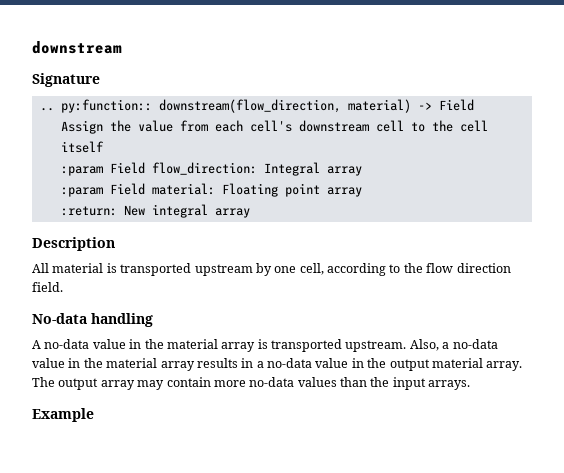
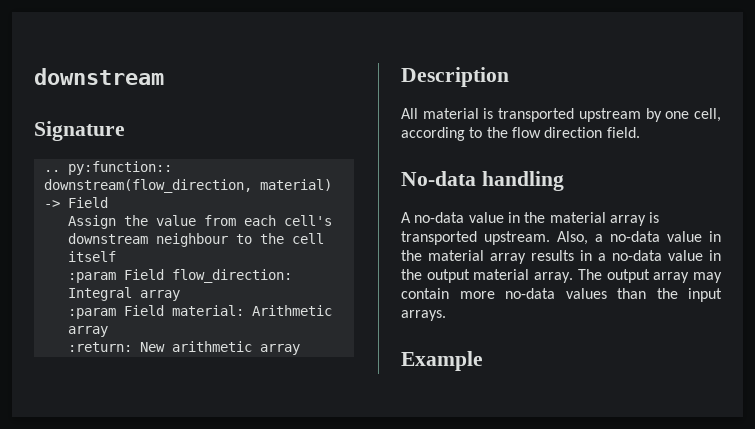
- Assign the value from each cell's downstream cell to the cell itself
+ Assign the value from each cell's downstream neighbour to the cell itself
- :param Field material: Floating point array
+ :param Field material: Arithmetic array
- :return: New integral array
+ :return: New arithmetic array

